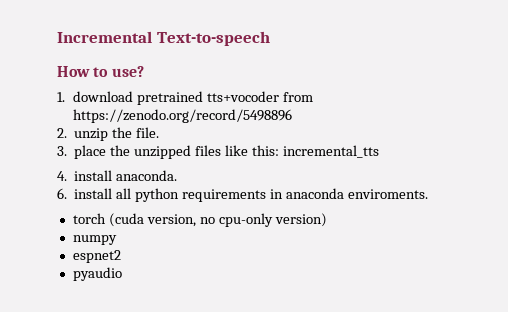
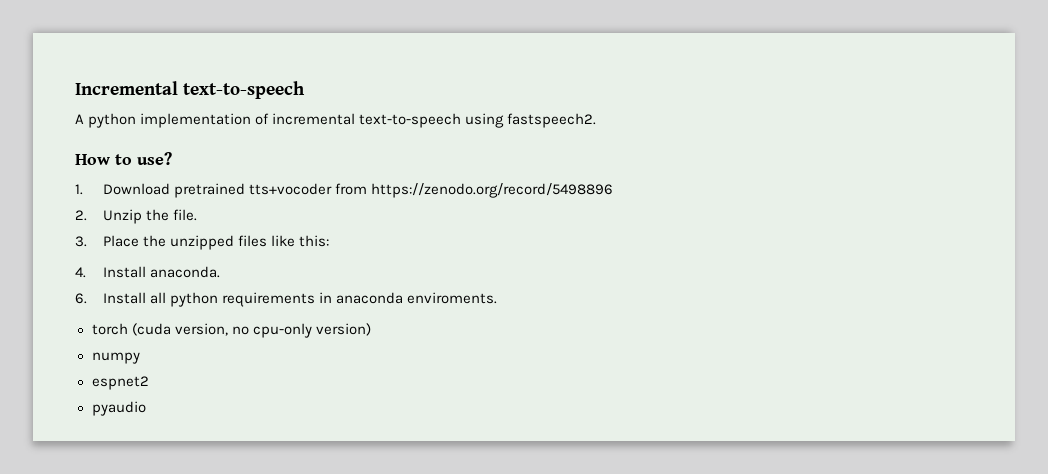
- Incremental Text-to-speech
+ Incremental text-to-speech
+ A python implementation of incremental text-to-speech using fastspeech2.
- 1. download pretrained tts+vocoder from https://zenodo.org/record/5498896
+ 1. Download pretrained tts+vocoder from https://zenodo.org/record/5498896
- 2. unzip the file.
+ 2. Unzip the file.
- 3. place the unzipped files like this: incremental_tts
+ 3. Place the unzipped files like this:
- 4. install anaconda.
+ 4. Install anaconda.
- 6. install all python requirements in anaconda enviroments.
+ 6. Install all python requirements in anaconda enviroments.

